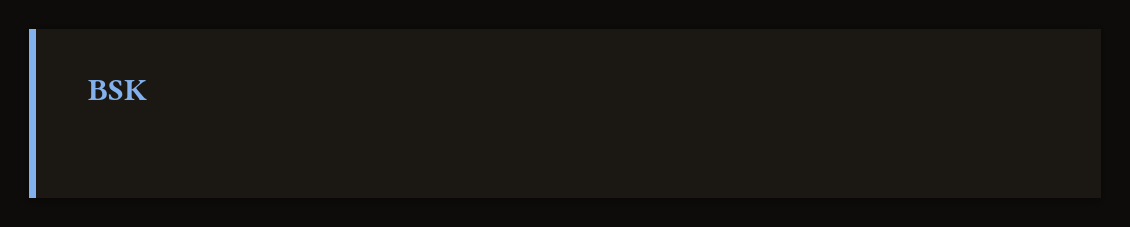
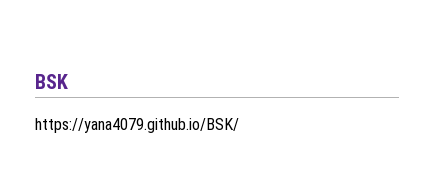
+ https://yana4079.github.io/BSK/

